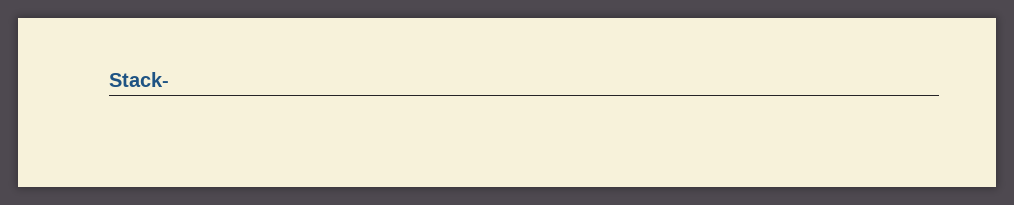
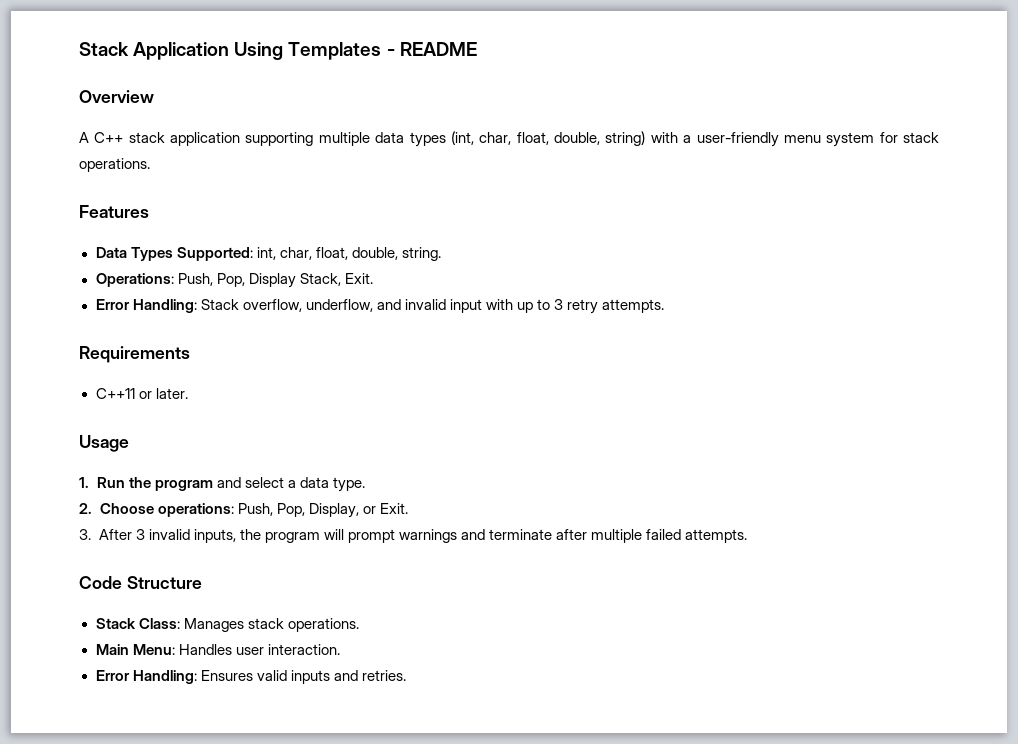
- Stack-
+ Stack Application Using Templates - README
+ Overview
+ A C++ stack application supporting multiple data types (int, char, float, double, string) with a user-friendly menu system for stack operations.
+ Features
+ Data Types Supported: int, char, float, double, string.
+ Operations: Push, Pop, Display Stack, Exit.
+ Error Handling: Stack overflow, underflow, and invalid input with up to 3 retry attempts.
+ Requirements
+ C++11 or later.
+ Usage
+ 1. Run the program and select a data type.
+ 2. Choose operations: Push, Pop, Display, or Exit.
+ 3. After 3 invalid inputs, the program will prompt warnings and terminate after multiple failed attempts.
+ Code Structure
+ Stack Class: Manages stack operations.
+ Main Menu: Handles user interaction.
+ Error Handling: Ensures valid inputs and retries.

